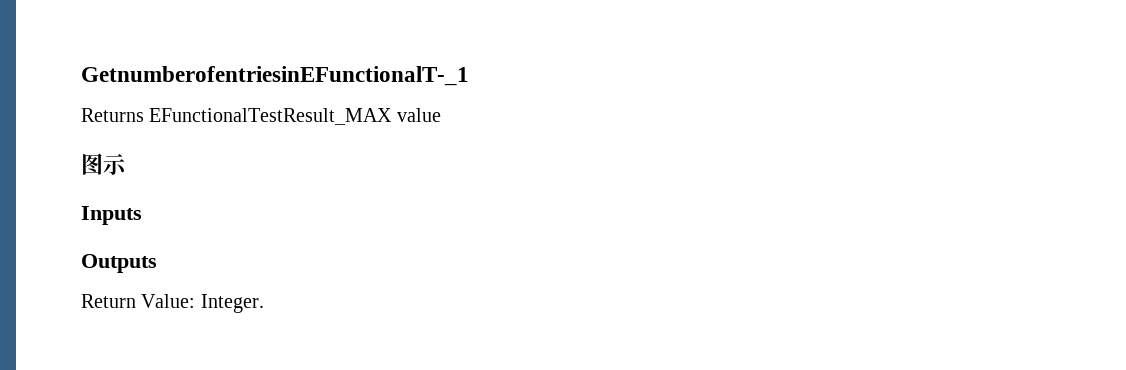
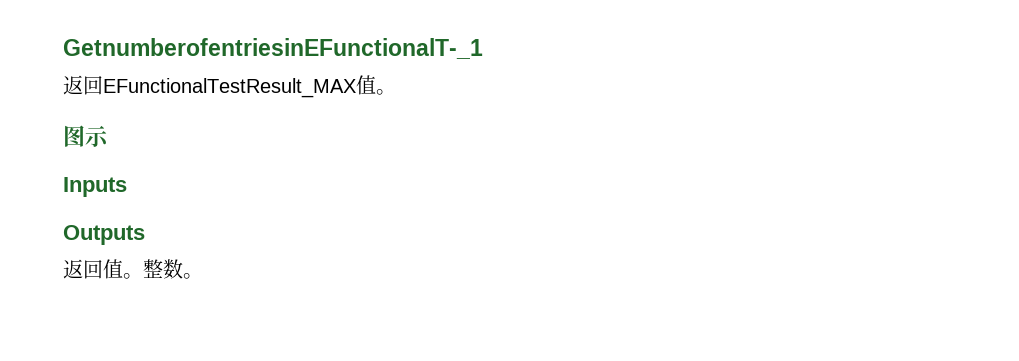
- Returns EFunctionalTestResult_MAX value
+ 返回EFunctionalTestResult_MAX值。
- Return Value: Integer.
+ 返回值。整数。

